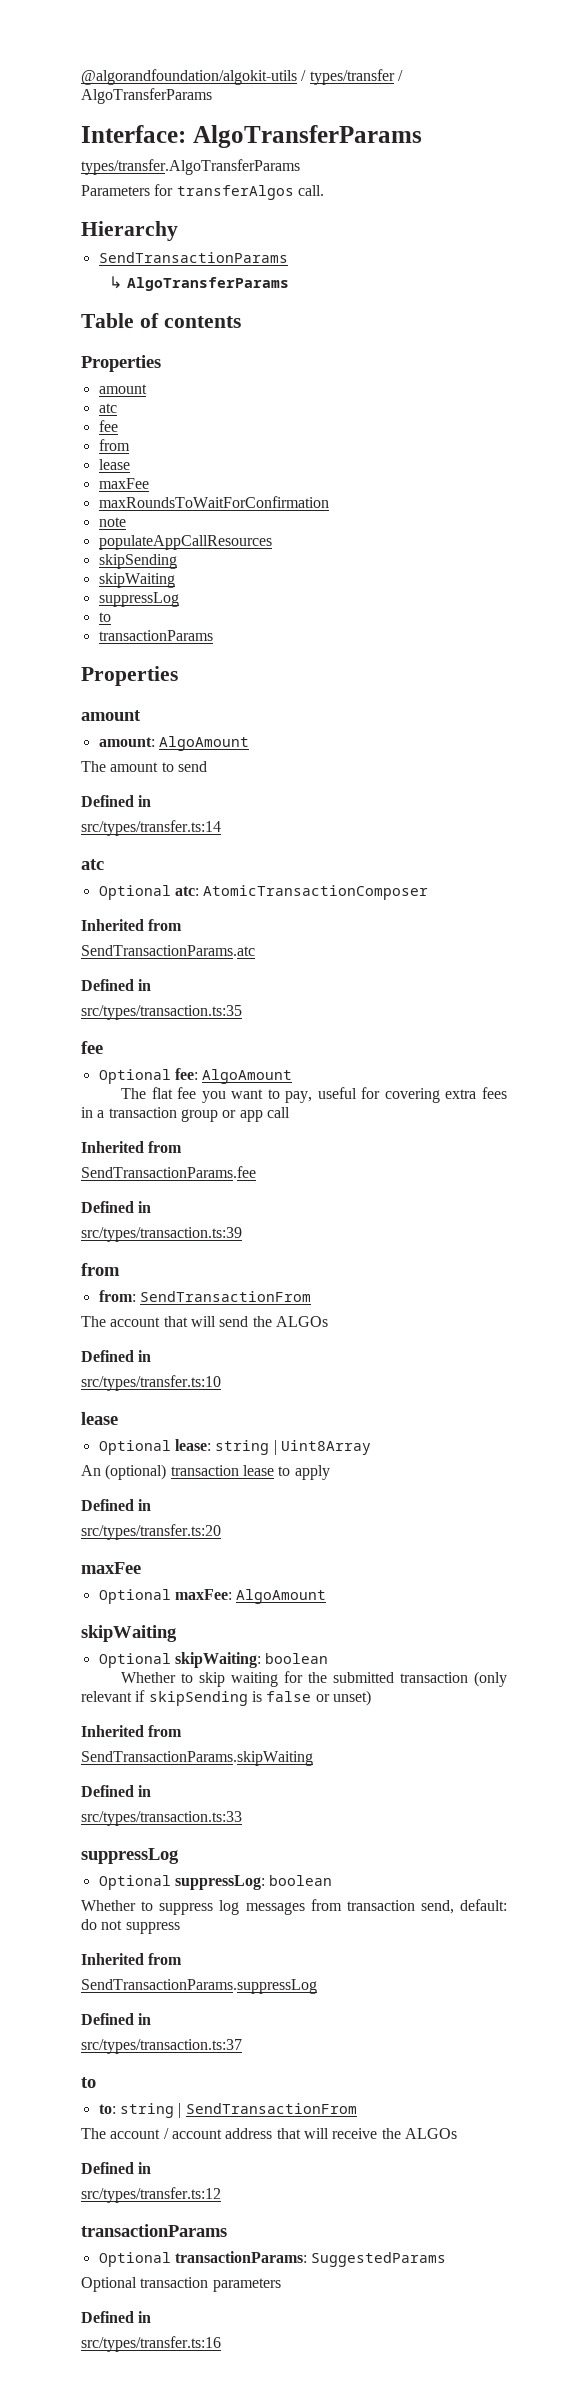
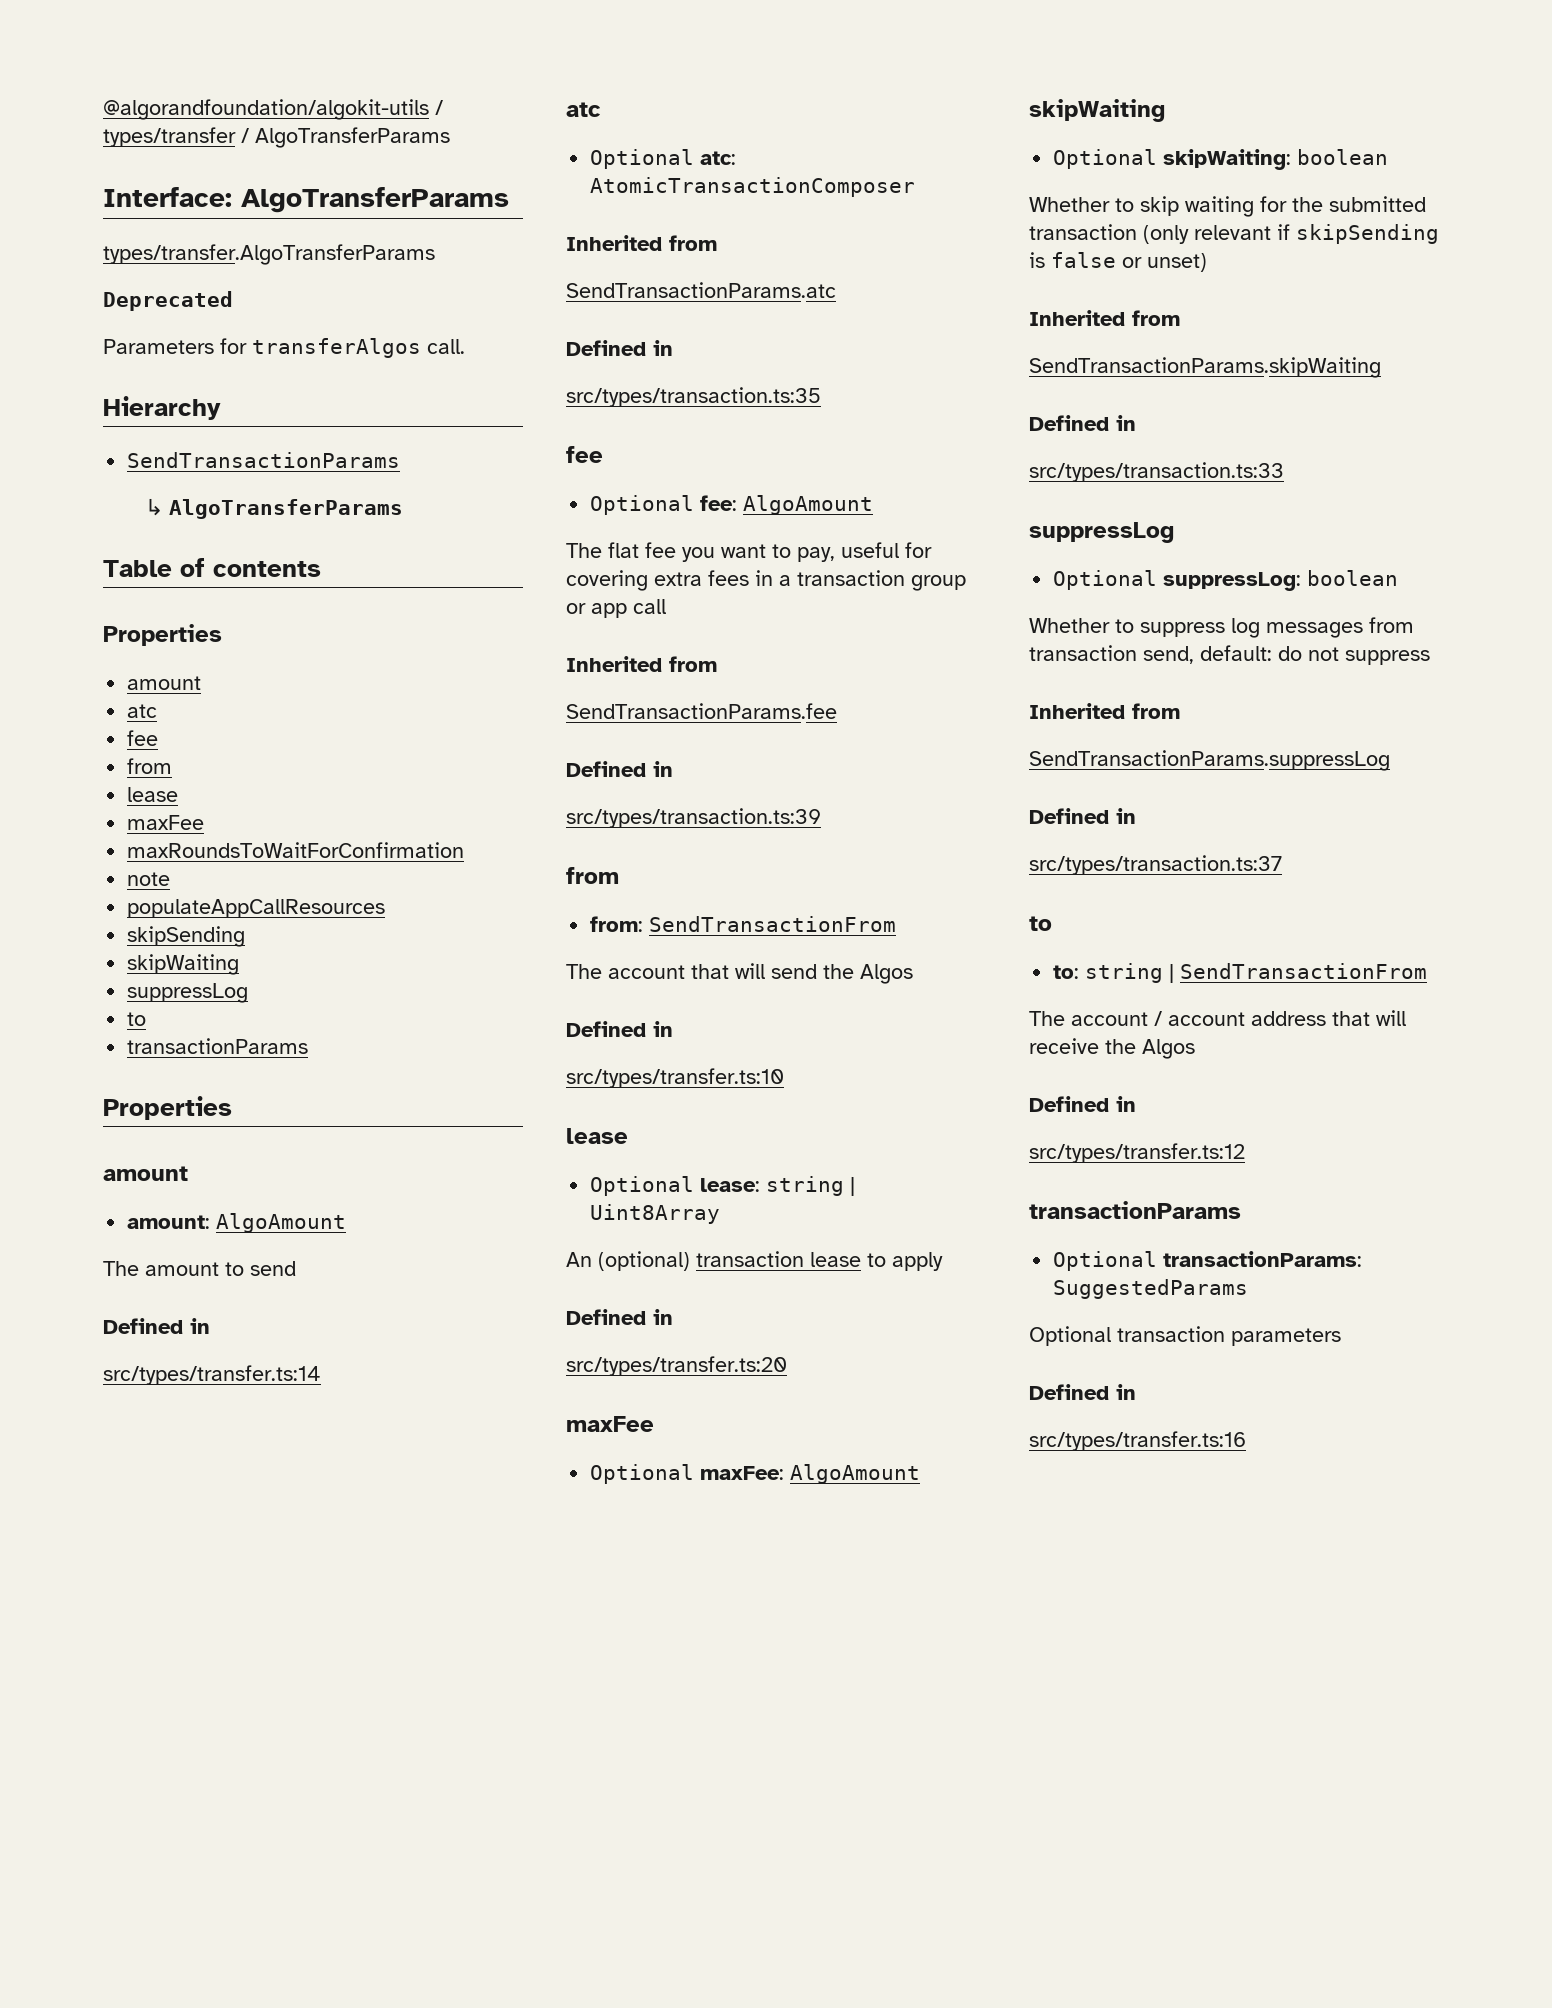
+ Deprecated
- The account that will send the ALGOs
+ The account that will send the Algos
- The account / account address that will receive the ALGOs
+ The account / account address that will receive the Algos

